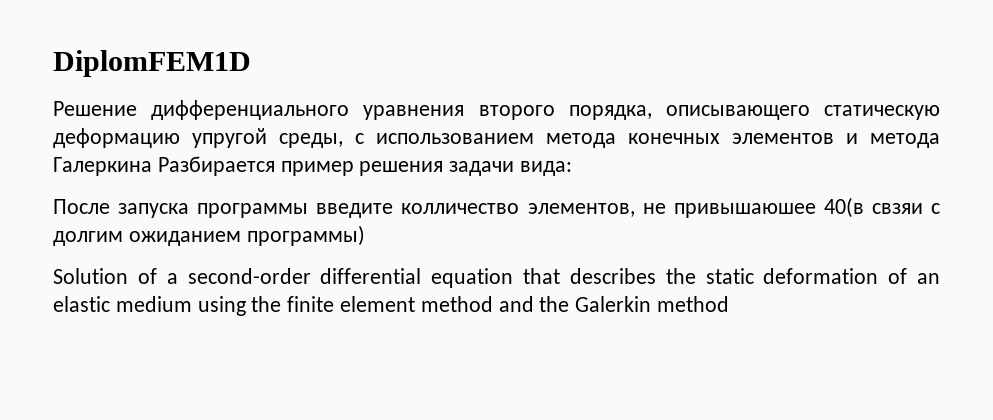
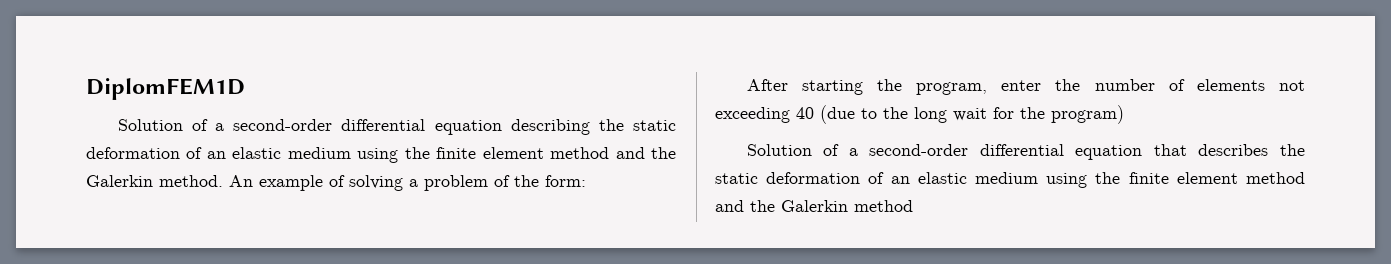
- Решение дифференциального уравнения второго порядка, описывающего статическую деформацию упругой среды, с использованием метода конечных элементов и метода Галеркина Разбирается пример решения задачи вида:
- После запуска программы введите колличество элементов, не привышаюшее 40(в свзяи с долгим ожиданием программы)
+ Solution of a second-order differential equation describing the static deformation of an elastic medium using the finite element method and the Galerkin method. An example of solving a problem of the form:
+ After starting the program, enter the number of elements not exceeding 40 (due to the long wait for the program)

